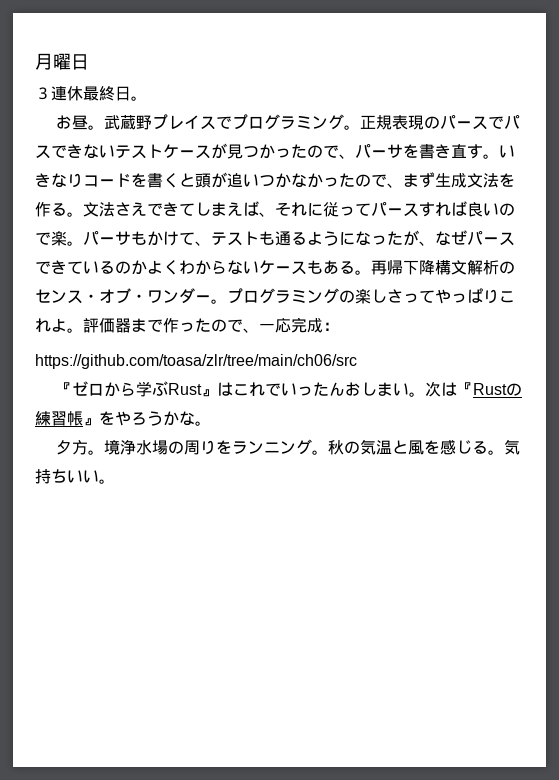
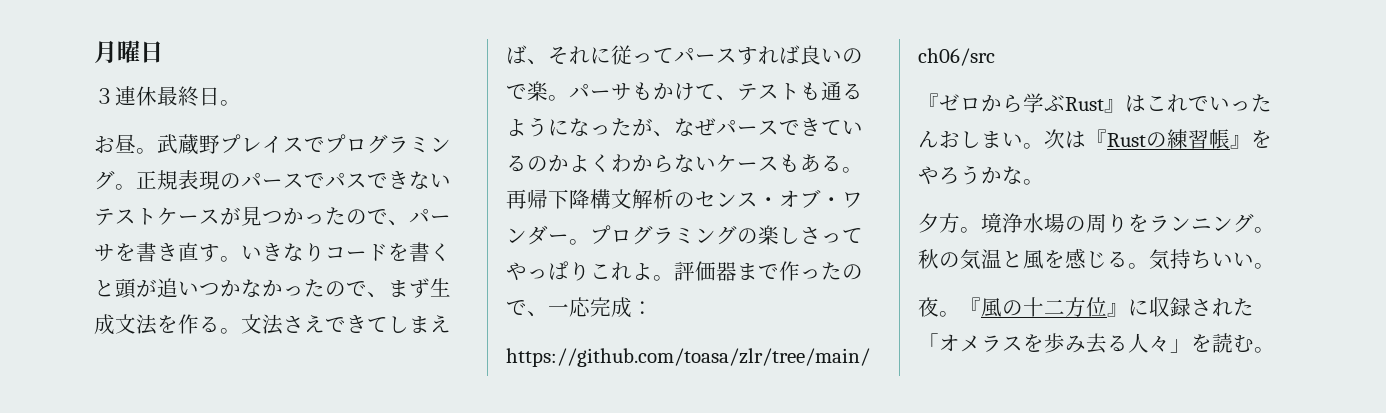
+ 夜。『風の十二方位』に収録された「オメラスを歩み去る人々」を読む。

